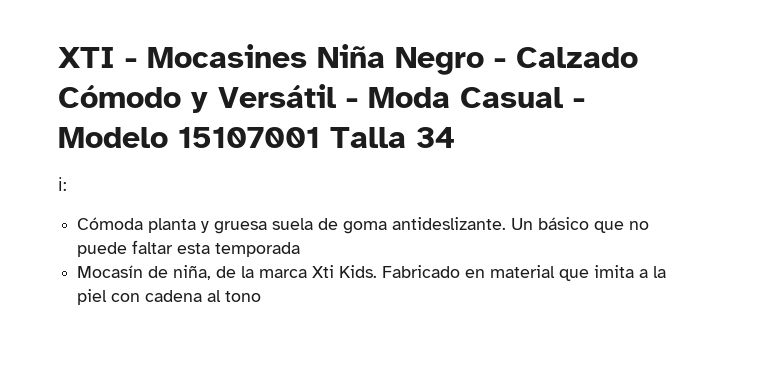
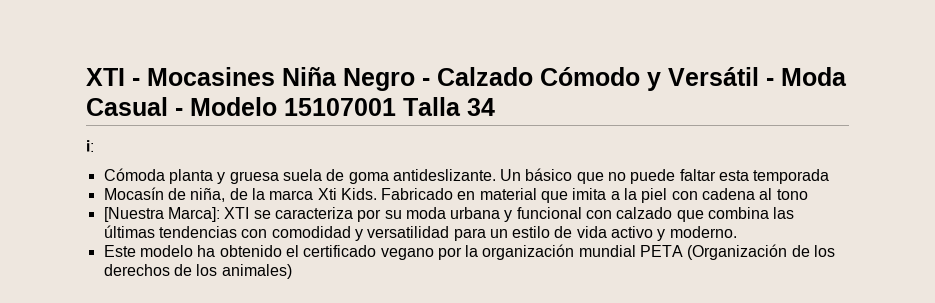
+ [Nuestra Marca]: XTI se caracteriza por su moda urbana y funcional con calzado que combina las últimas tendencias con comodidad y versatilidad para un estilo de vida activo y moderno.
+ Este modelo ha obtenido el certificado vegano por la organización mundial PETA (Organización de los derechos de los animales)

